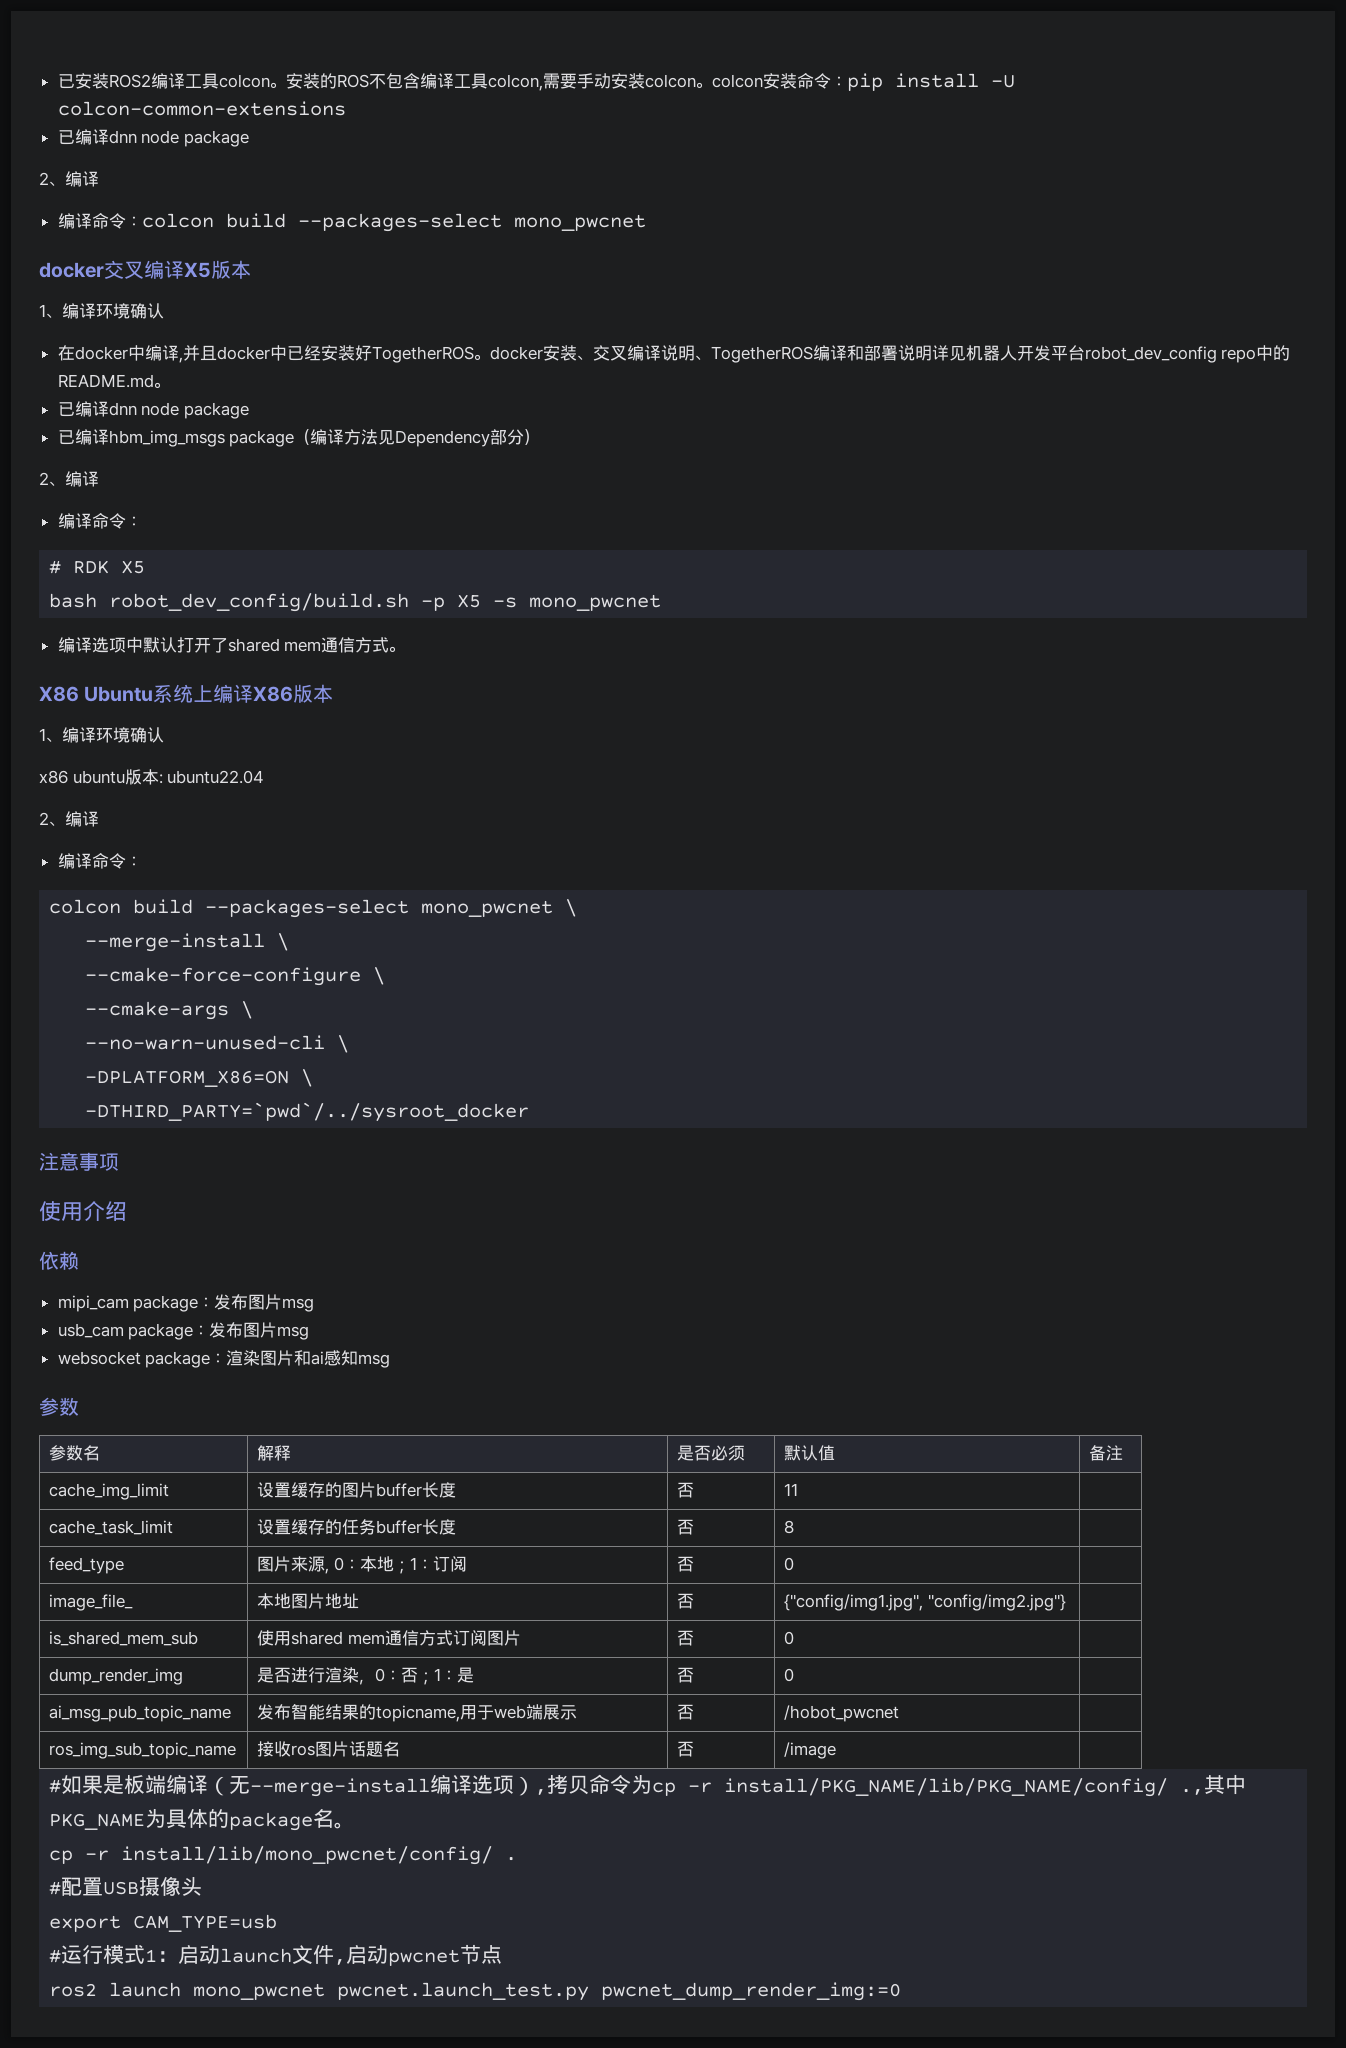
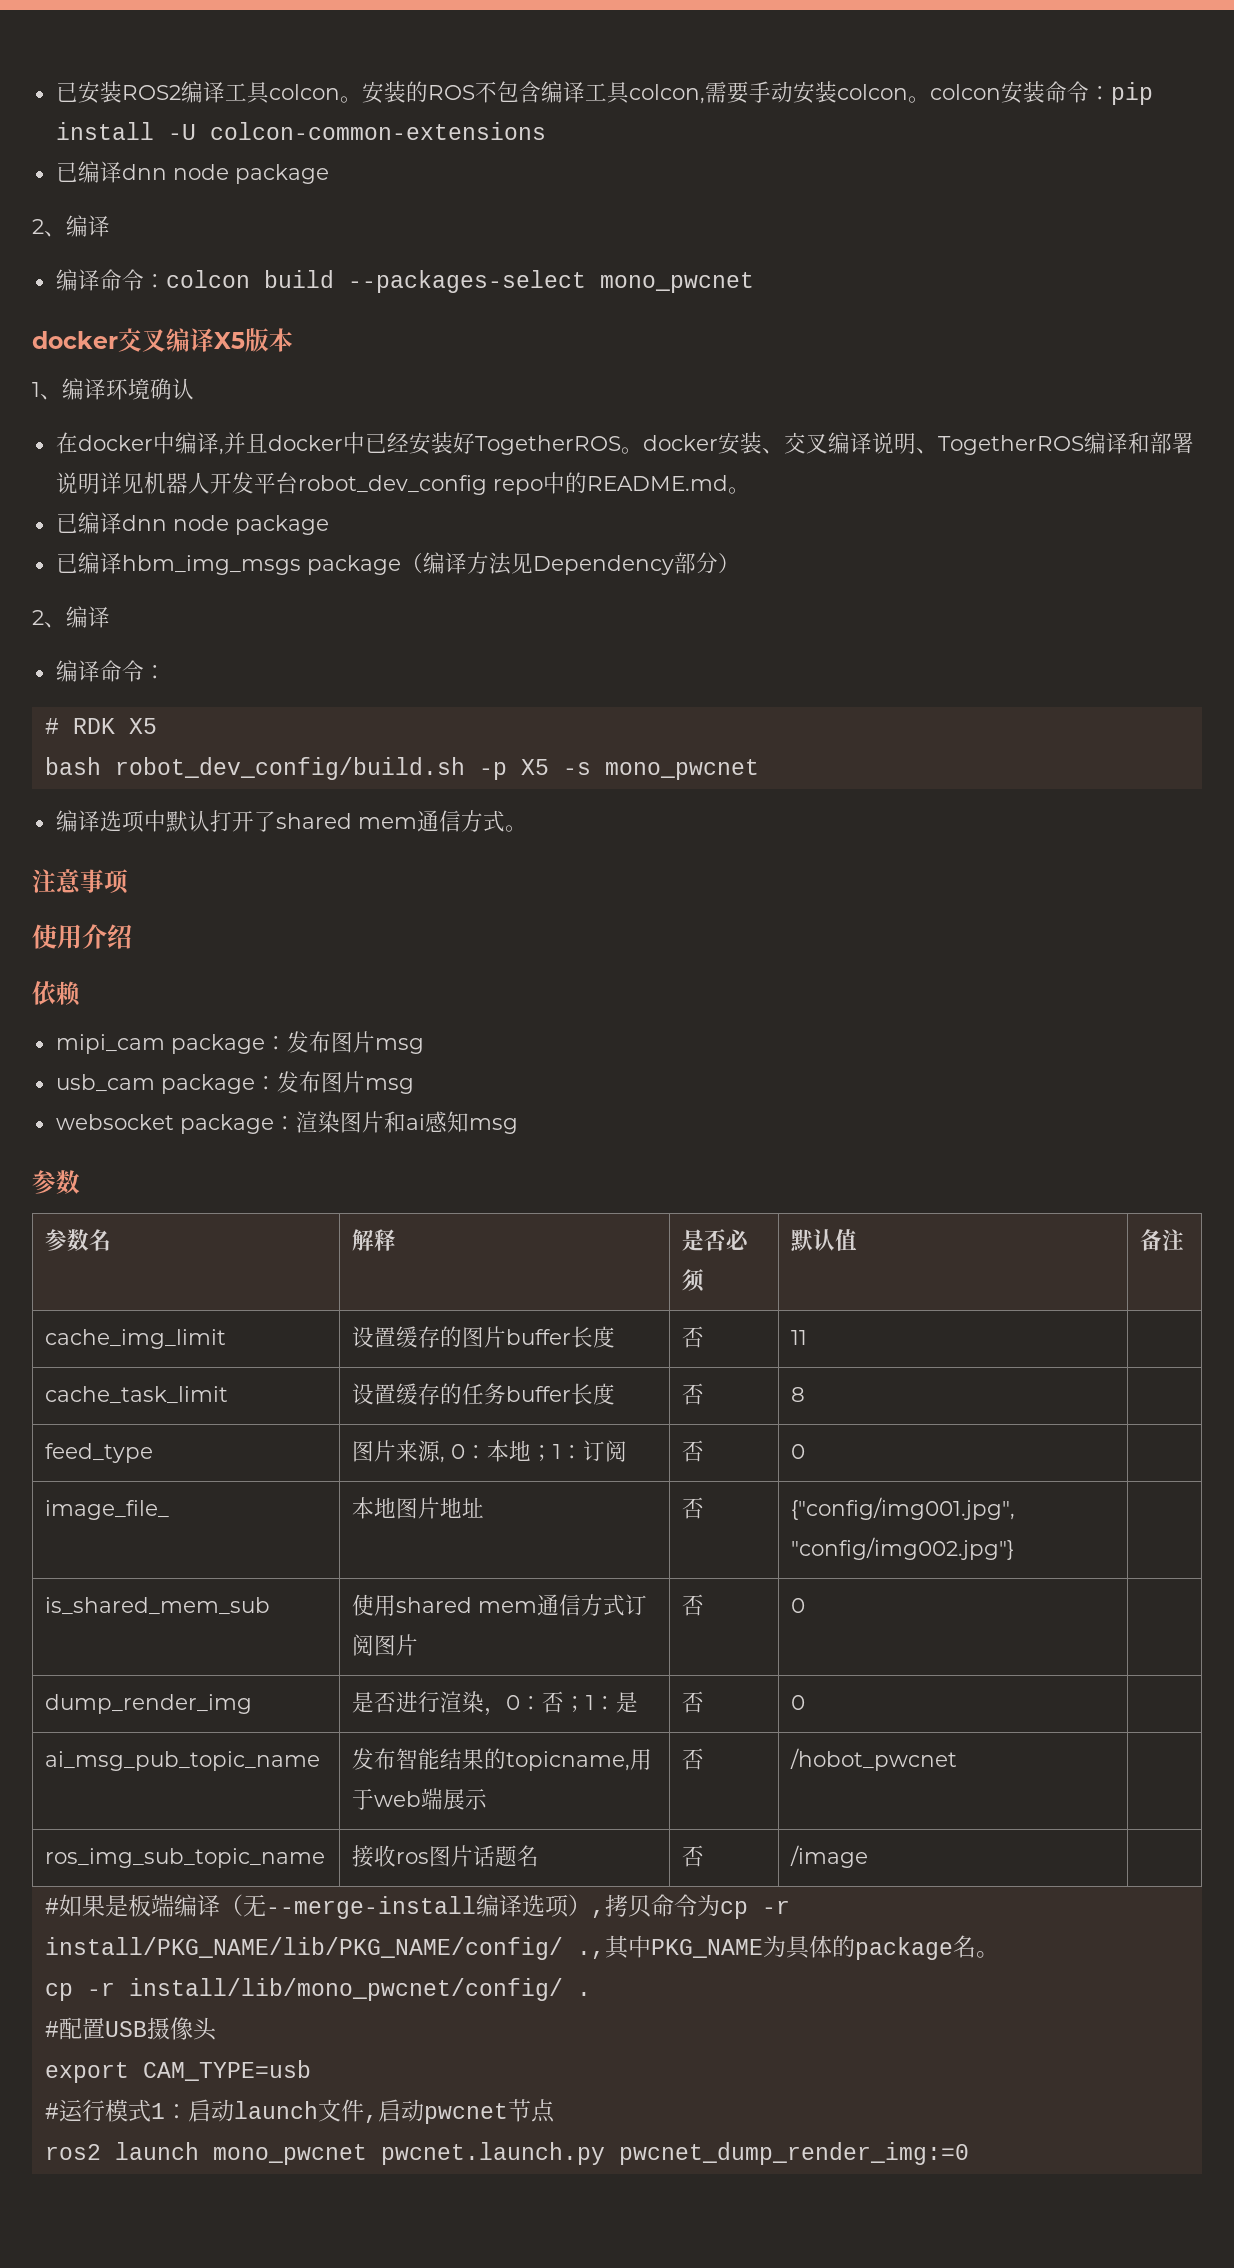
- X86 Ubuntu系统上编译X86版本
- 1、编译环境确认
- x86 ubuntu版本: ubuntu22.04
- 2、编译
- 编译命令：
- colcon build --packages-select mono_pwcnet \
- --merge-install \
- --cmake-force-configure \
- --cmake-args \
- --no-warn-unused-cli \
- -DPLATFORM_X86=ON \
- -DTHIRD_PARTY=`pwd`/../sysroot_docker
- image_file_ | 本地图片地址 | 否 | {"config/img1.jpg", "config/img2.jpg"} |
+ image_file_ | 本地图片地址 | 否 | {"config/img001.jpg", "config/img002.jpg"} |
- ros2 launch mono_pwcnet pwcnet.launch_test.py pwcnet_dump_render_img:=0
+ ros2 launch mono_pwcnet pwcnet.launch.py pwcnet_dump_render_img:=0

